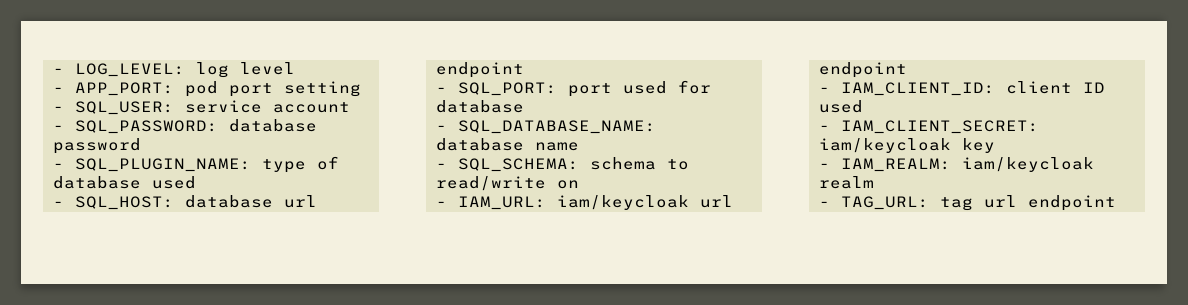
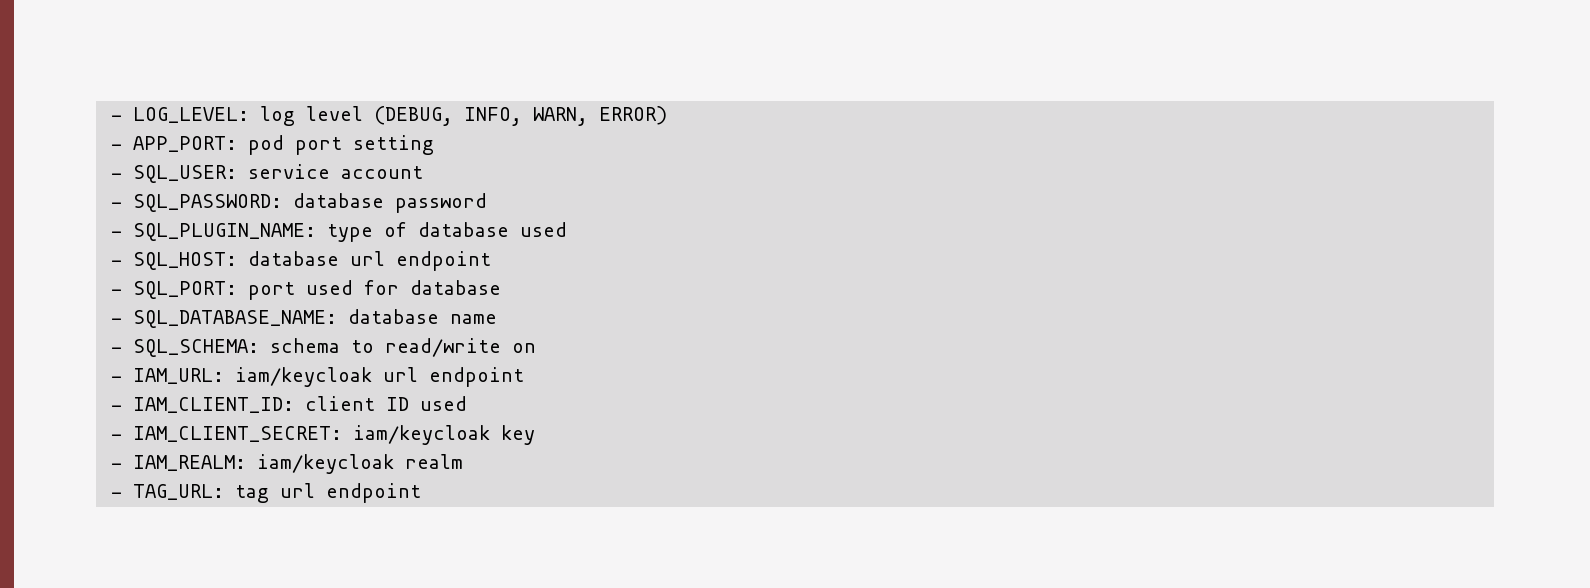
- - LOG_LEVEL: log level
+ - LOG_LEVEL: log level (DEBUG, INFO, WARN, ERROR)

